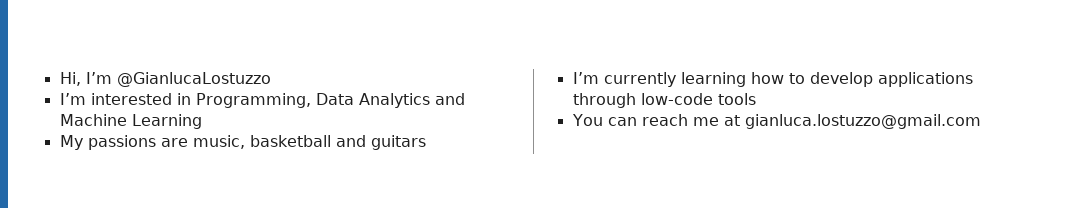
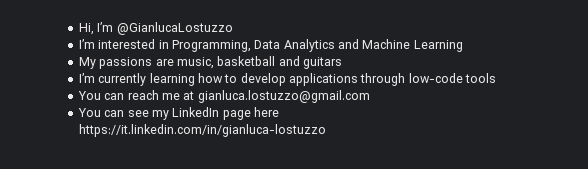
+ You can see my LinkedIn page here https://it.linkedin.com/in/gianluca-lostuzzo

